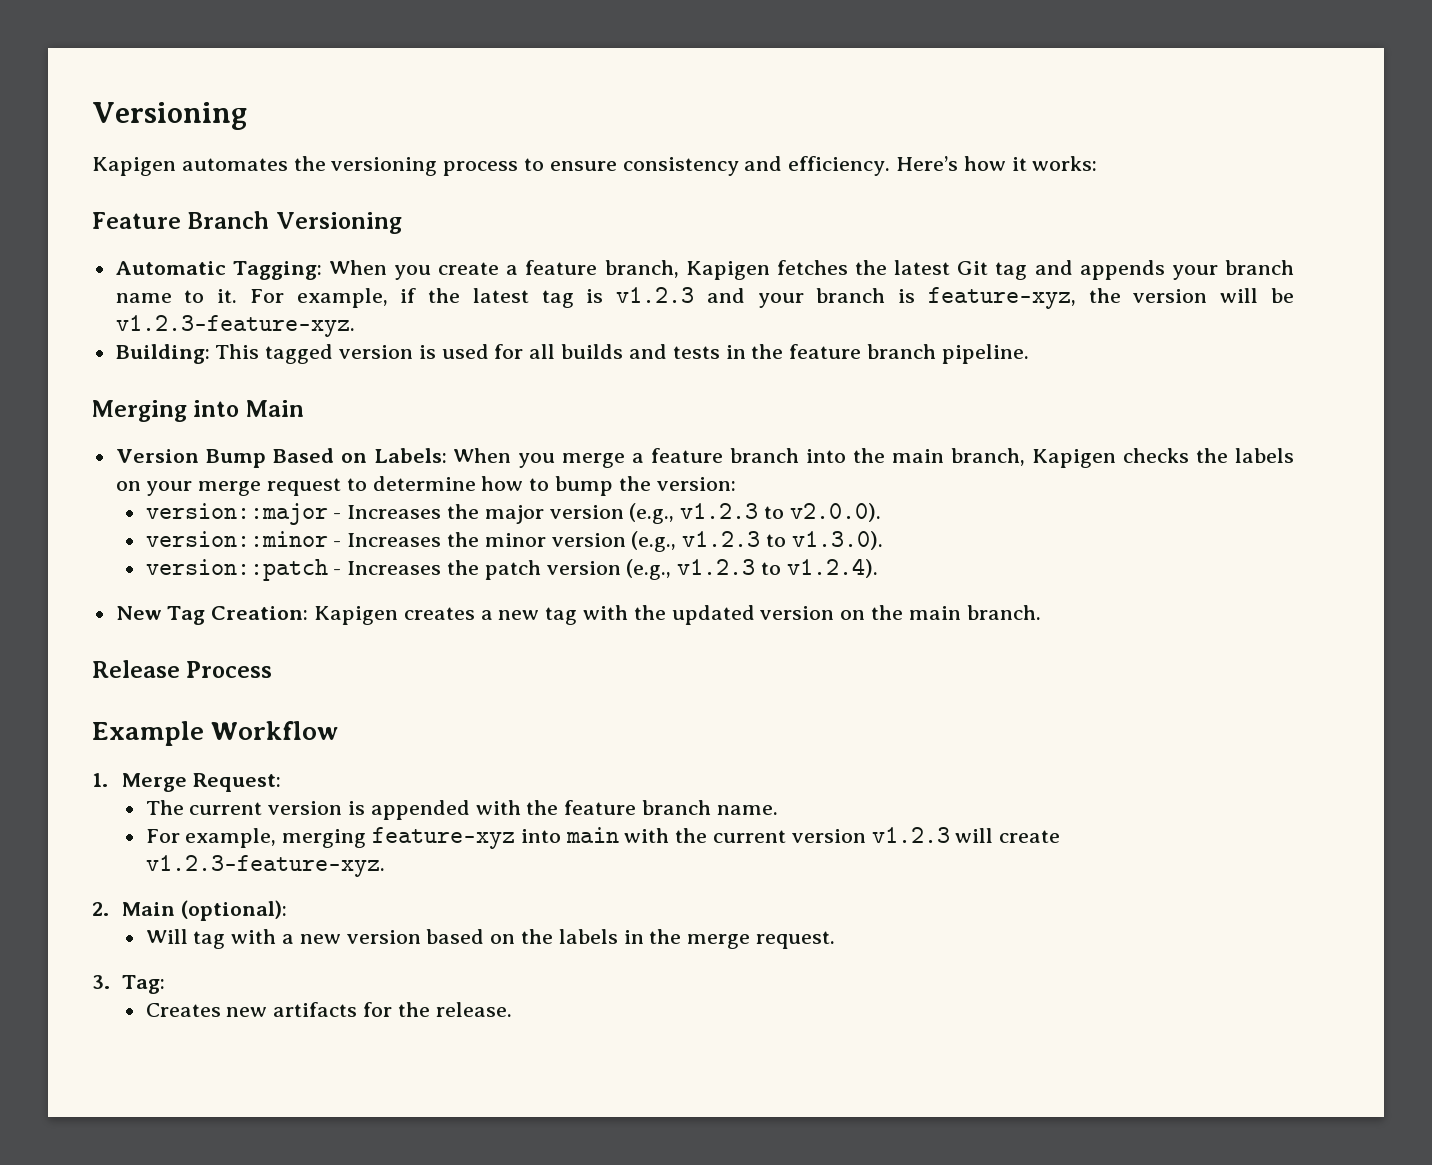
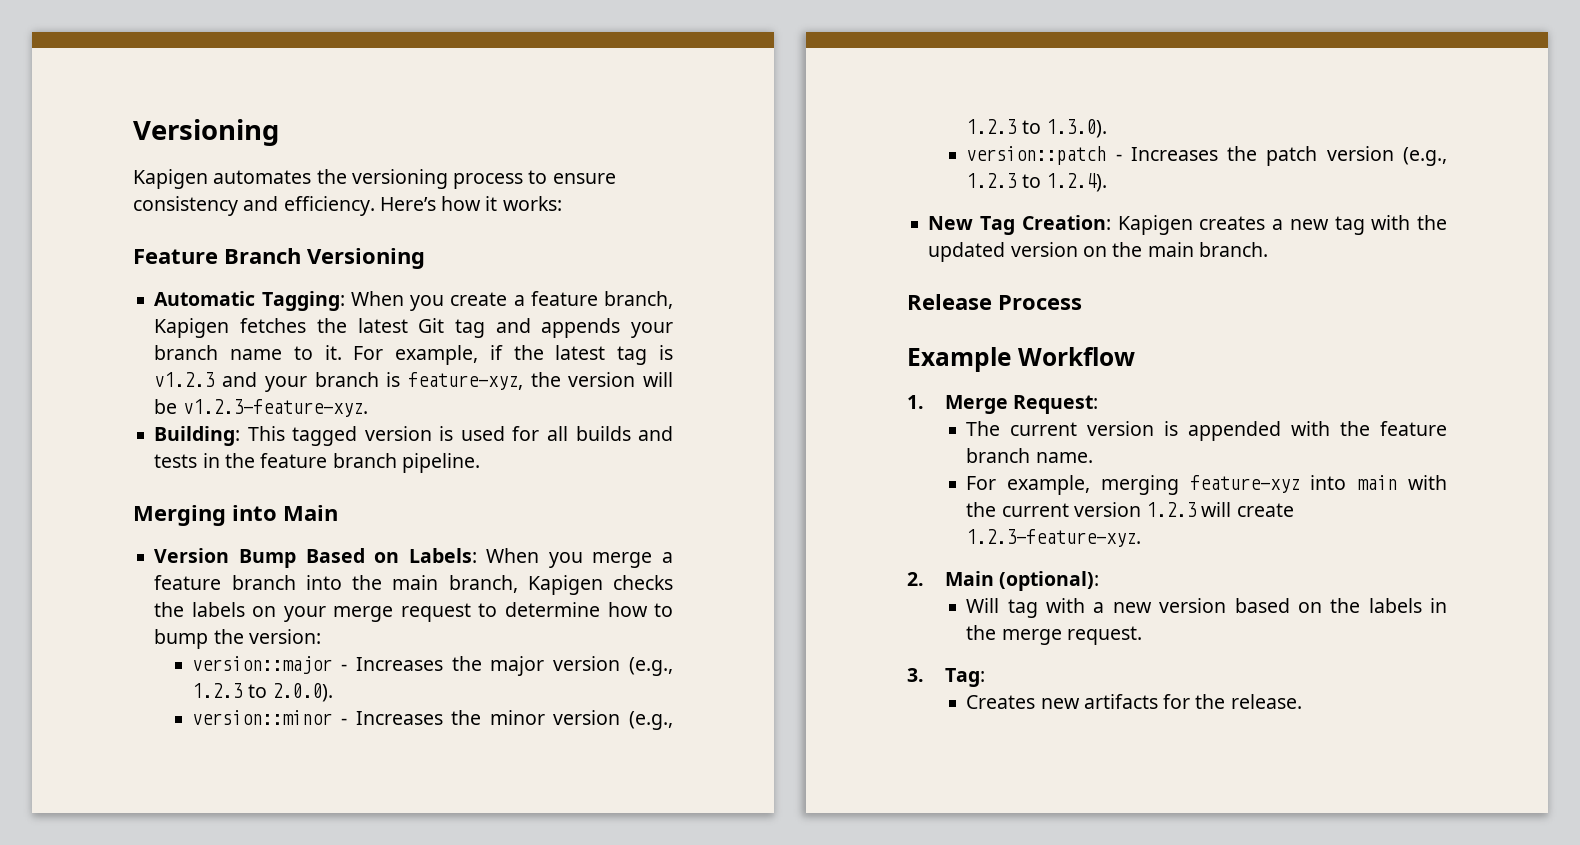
- version::major - Increases the major version (e.g., v1.2.3 to v2.0.0).
+ version::major - Increases the major version (e.g., 1.2.3 to 2.0.0).
- version::minor - Increases the minor version (e.g., v1.2.3 to v1.3.0).
+ version::minor - Increases the minor version (e.g., 1.2.3 to 1.3.0).
- version::patch - Increases the patch version (e.g., v1.2.3 to v1.2.4).
+ version::patch - Increases the patch version (e.g., 1.2.3 to 1.2.4).
- For example, merging feature-xyz into main with the current version v1.2.3 will create v1.2.3-feature-xyz.
+ For example, merging feature-xyz into main with the current version 1.2.3 will create 1.2.3-feature-xyz.

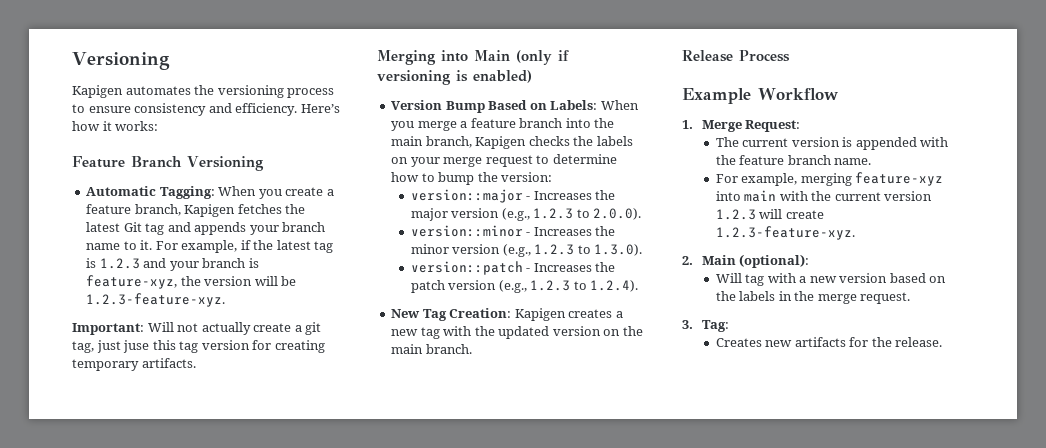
- For example, if the latest tag is v1.2.3 and your branch is feature-xyz, the version will be v1.2.3-feature-xyz.
- Building: This tagged version is used for all builds and tests in the feature branch pipeline.
- Merging into Main
+ For example, if the latest tag is 1.2.3 and your branch is feature-xyz, the version will be 1.2.3-feature-xyz.
+ Important: Will not actually create a git tag, just juse this tag version for creating temporary artifacts.
+ Merging into Main (only if versioning is enabled)

